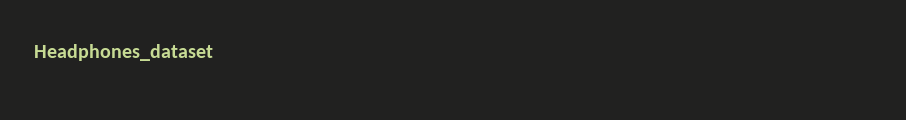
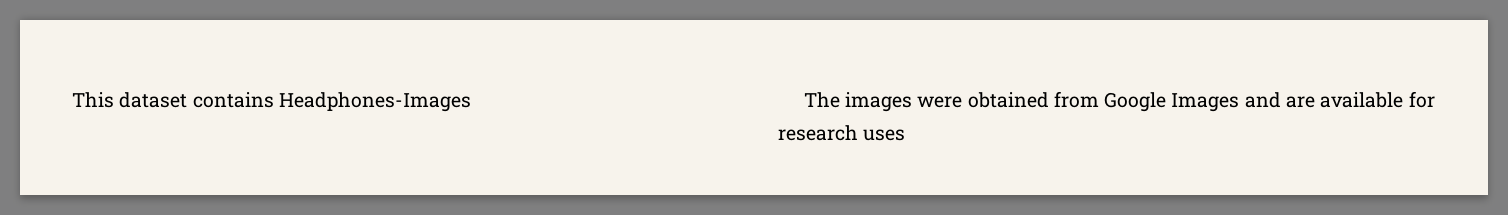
- Headphones_dataset
+ This dataset contains Headphones-Images
+ The images were obtained from Google Images and are available for research uses

